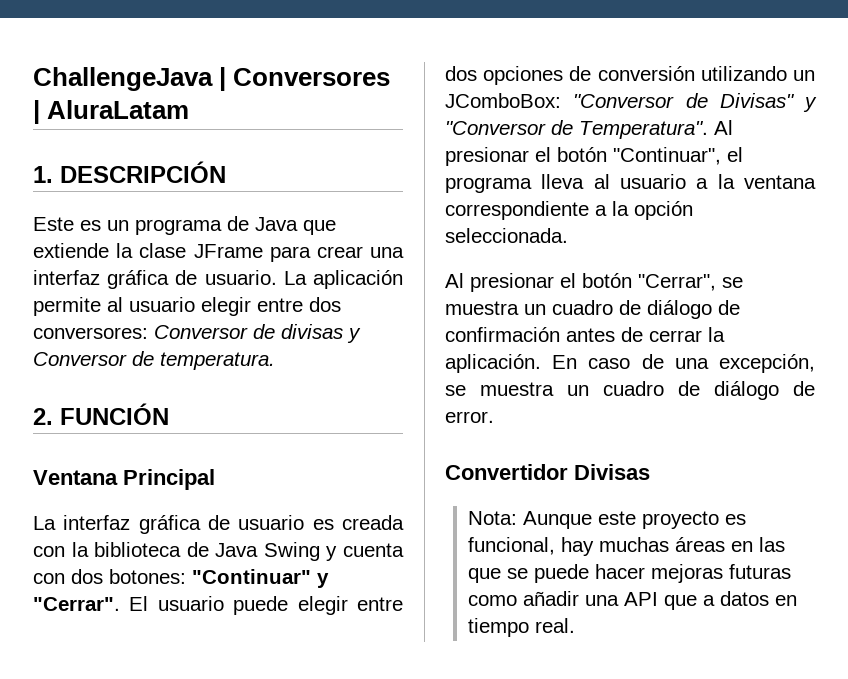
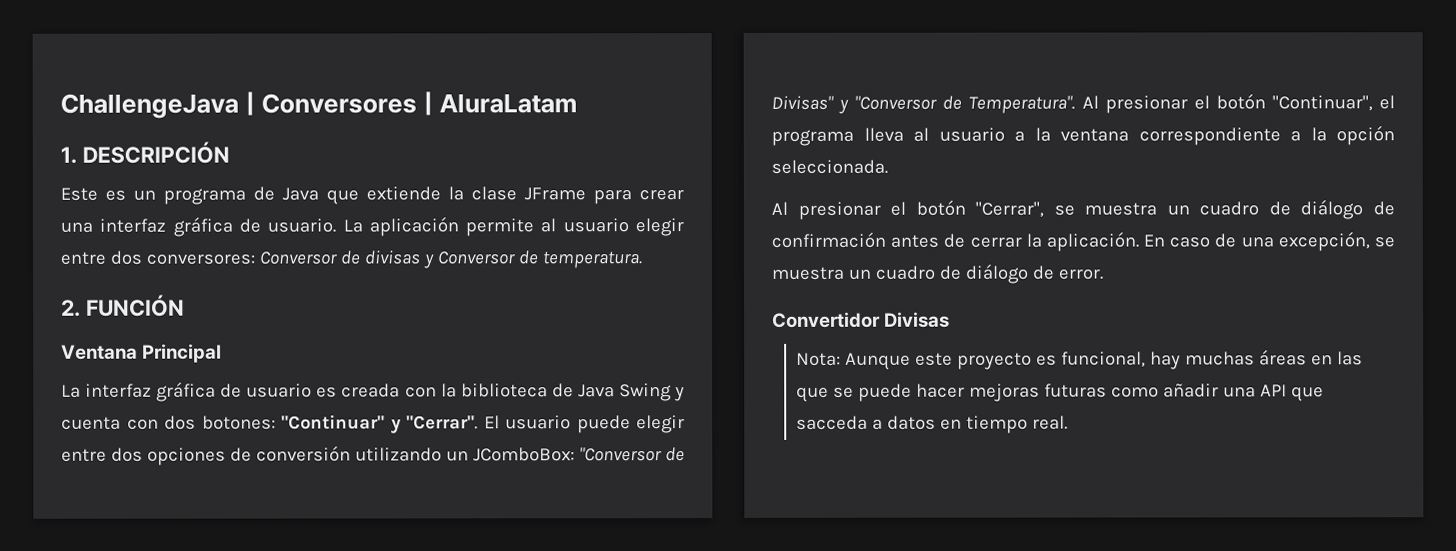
- Nota: Aunque este proyecto es funcional, hay muchas áreas en las que se puede hacer mejoras futuras como añadir una API que a datos en tiempo real.
+ Nota: Aunque este proyecto es funcional, hay muchas áreas en las que se puede hacer mejoras futuras como añadir una API que sacceda a datos en tiempo real.

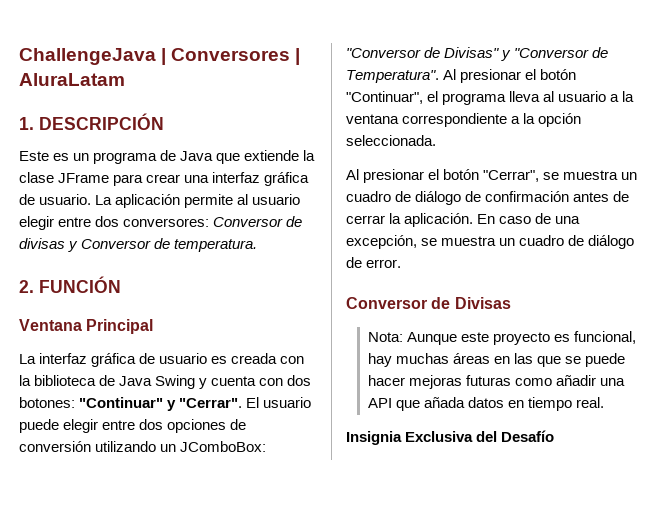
- Convertidor Divisas
+ Conversor de Divisas
- Nota: Aunque este proyecto es funcional, hay muchas áreas en las que se puede hacer mejoras futuras como añadir una API que sacceda a datos en tiempo real.
+ Nota: Aunque este proyecto es funcional, hay muchas áreas en las que se puede hacer mejoras futuras como añadir una API que añada datos en tiempo real.
+ Insignia Exclusiva del Desafío

